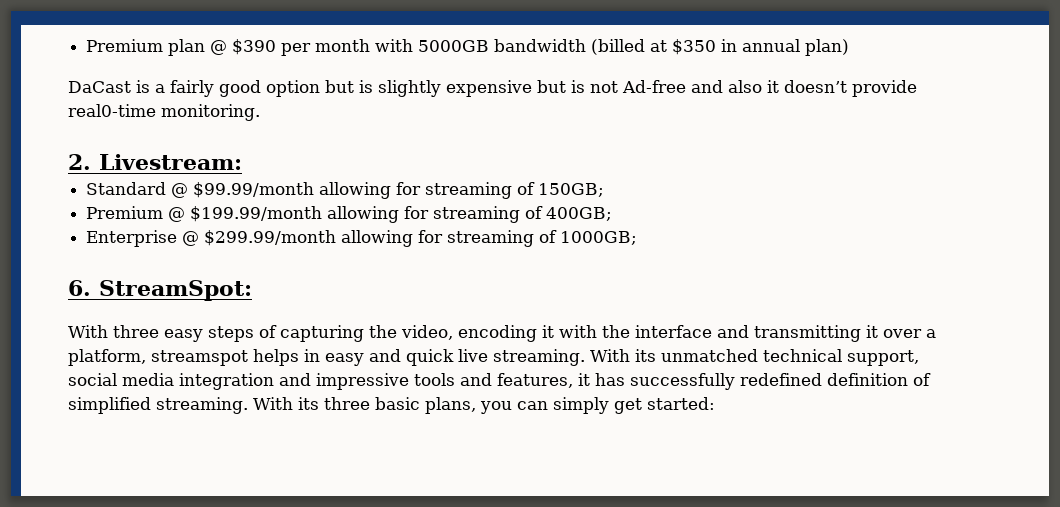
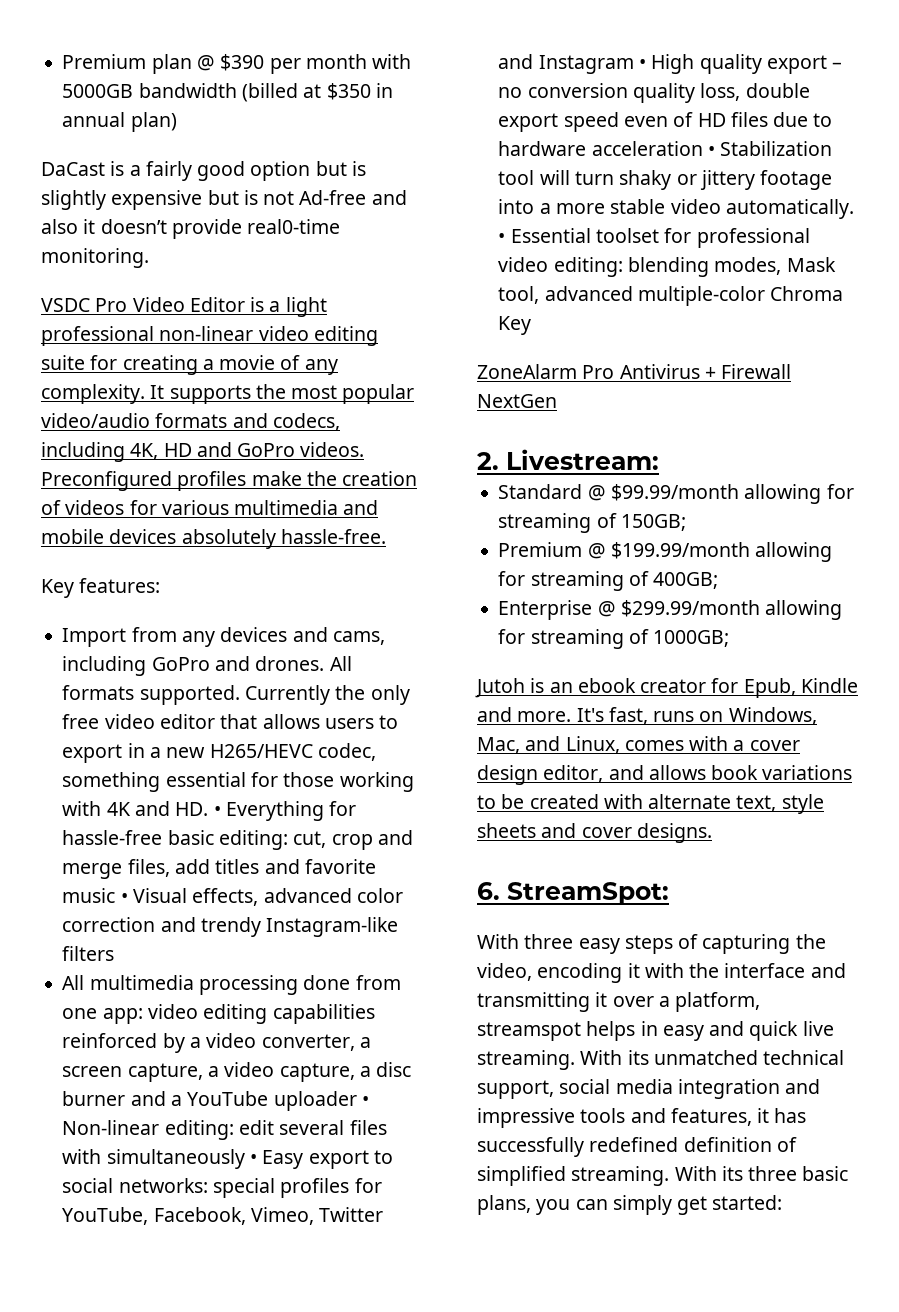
+ VSDC Pro Video Editor is a light professional non-linear video editing suite for creating a movie of any complexity. It supports the most popular video/audio formats and codecs, including 4K, HD and GoPro videos. Preconfigured profiles make the creation of videos for various multimedia and mobile devices absolutely hassle-free.
+ Key features:
+ Import from any devices and cams, including GoPro and drones. All formats supported. Сurrently the only free video editor that allows users to export in a new H265/HEVC codec, something essential for those working with 4K and HD. • Everything for hassle-free basic editing: cut, crop and merge files, add titles and favorite music • Visual effects, advanced color correction and trendy Instagram-like filters
+ All multimedia processing done from one app: video editing capabilities reinforced by a video converter, a screen capture, a video capture, a disc burner and a YouTube uploader • Non-linear editing: edit several files with simultaneously • Easy export to social networks: special profiles for YouTube, Facebook, Vimeo, Twitter and Instagram • High quality export – no conversion quality loss, double export speed even of HD files due to hardware acceleration • Stabilization tool will turn shaky or jittery footage into a more stable video automatically. • Essential toolset for professional video editing: blending modes, Mask tool, advanced multiple-color Chroma Key
+ ZoneAlarm Pro Antivirus + Firewall NextGen
+ Jutoh is an ebook creator for Epub, Kindle and more. It's fast, runs on Windows, Mac, and Linux, comes with a cover design editor, and allows book variations to be created with alternate text, style sheets and cover designs.

